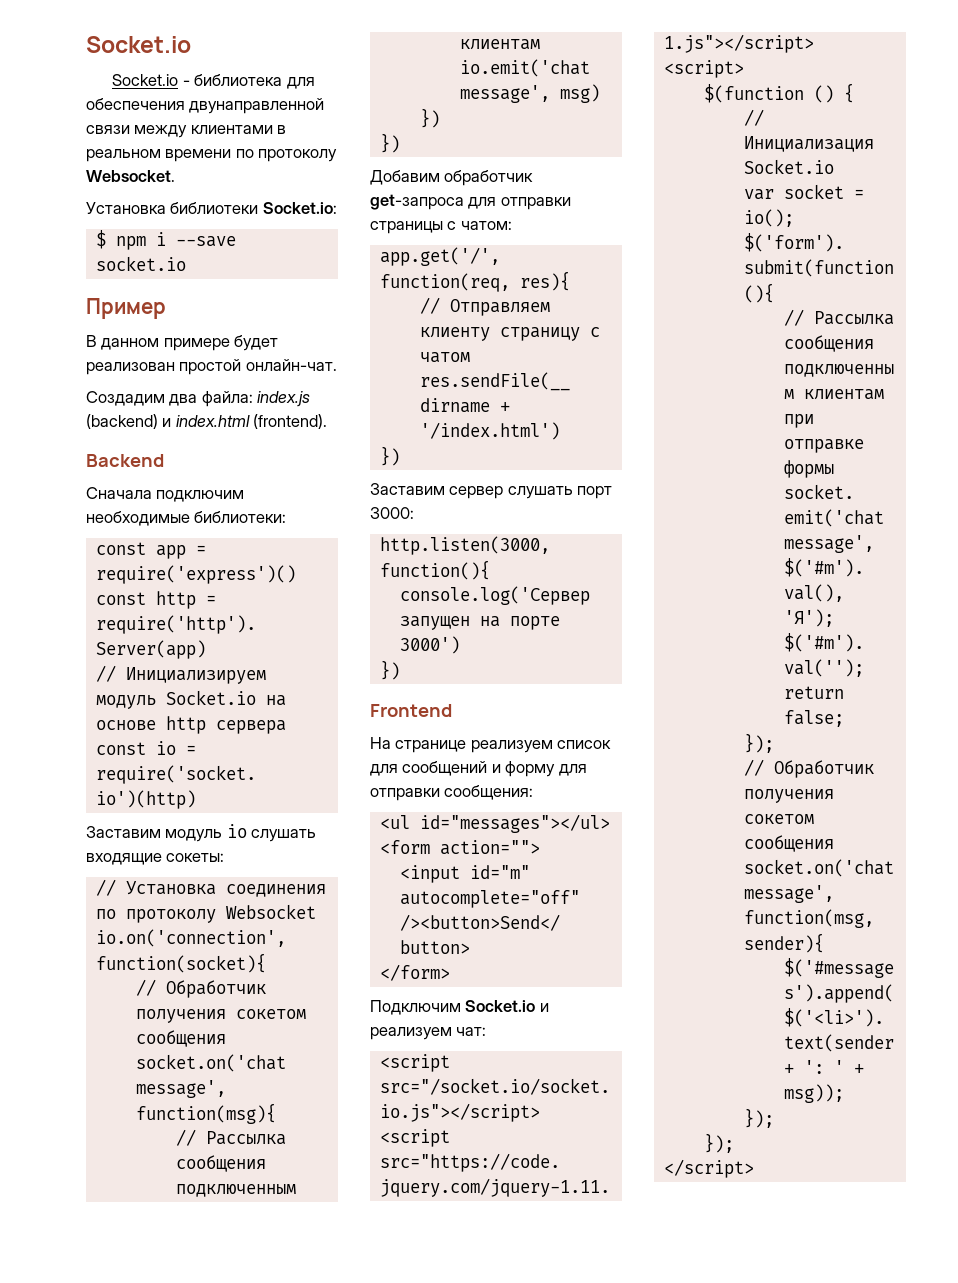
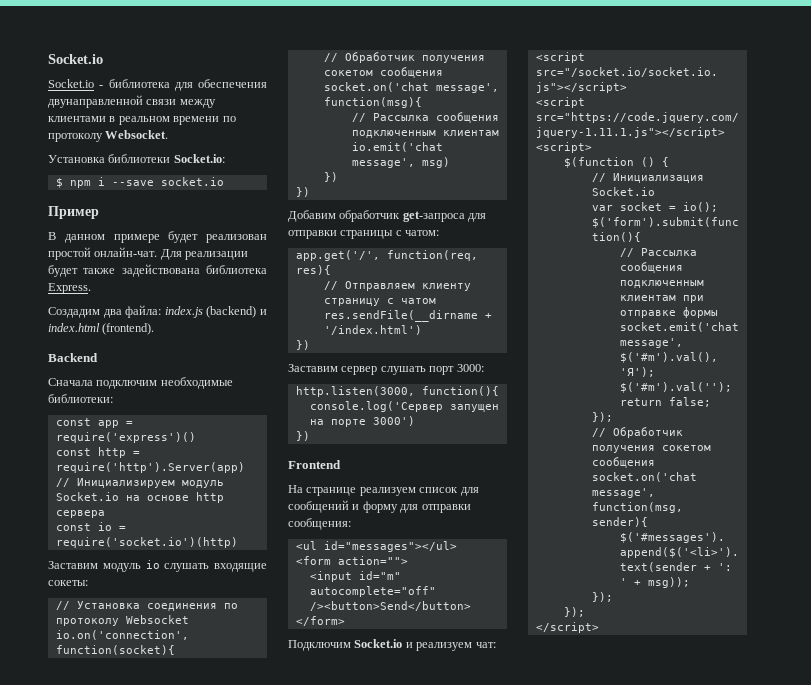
+ Для реализации будет также задействована библиотека Express.

